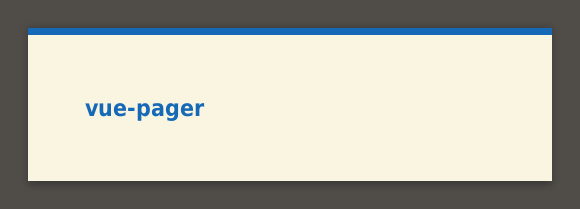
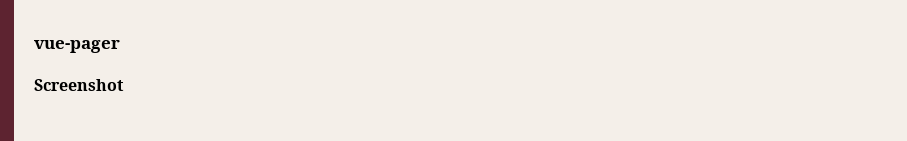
+ Screenshot

